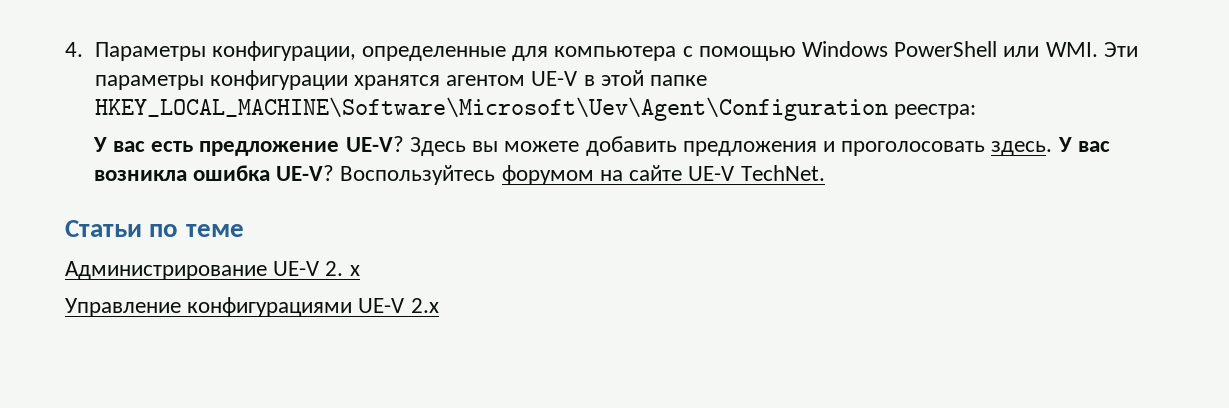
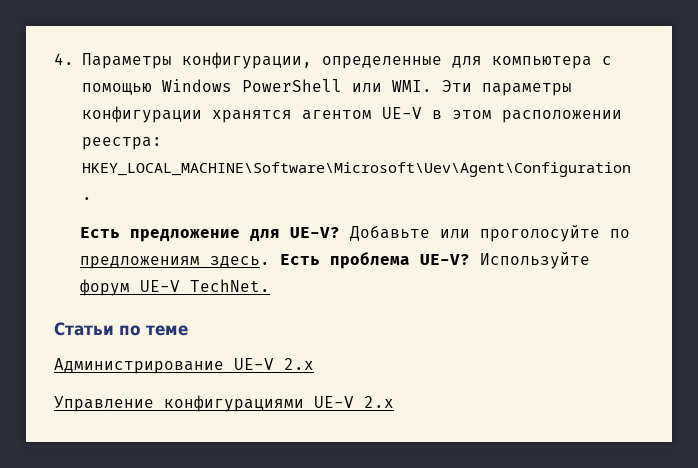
- 4. Параметры конфигурации, определенные для компьютера с помощью Windows PowerShell или WMI. Эти параметры конфигурации хранятся агентом UE-V в этой папке HKEY_LOCAL_MACHINE\Software\Microsoft\Uev\Agent\Configuration реестра:
- У вас есть предложение UE-V? Здесь вы можете добавить предложения и проголосовать здесь. У вас возникла ошибка UE-V? Воспользуйтесь форумом на сайте UE-V TechNet.
+ 4. Параметры конфигурации, определенные для компьютера с помощью Windows PowerShell или WMI. Эти параметры конфигурации хранятся агентом UE-V в этом расположении реестра: HKEY_LOCAL_MACHINE\Software\Microsoft\Uev\Agent\Configuration .
+ Есть предложение для UE-V? Добавьте или проголосуйте по предложениям здесь. Есть проблема UE-V? Используйте форум UE-V TechNet.
- Администрирование UE-V 2. x
+ Администрирование UE-V 2.x

